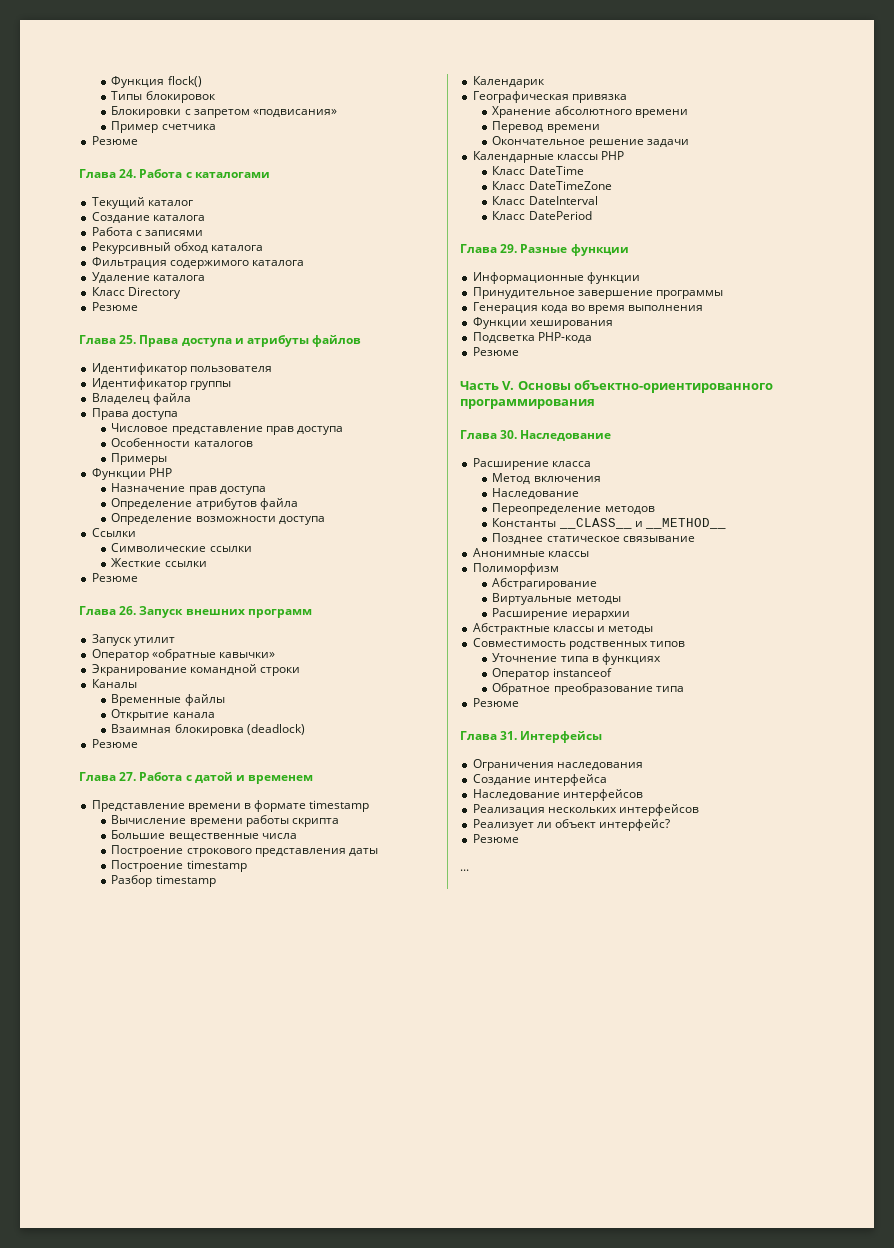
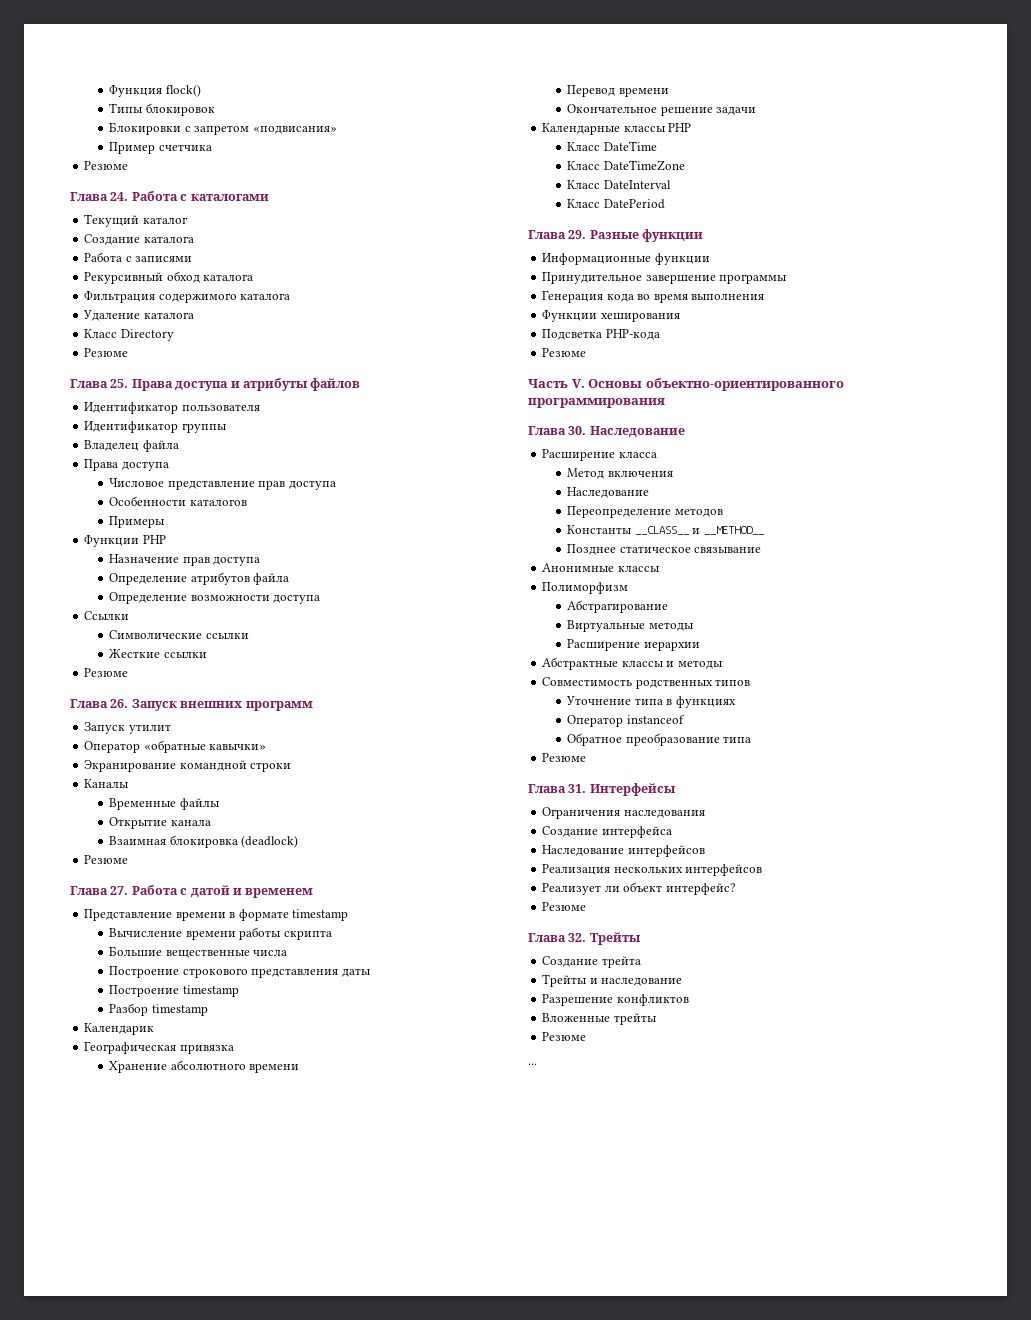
+ Глава 32. Трейты
+ Создание трейта
+ Трейты и наследование
+ Разрешение конфликтов
+ Вложенные трейты
+ Резюме

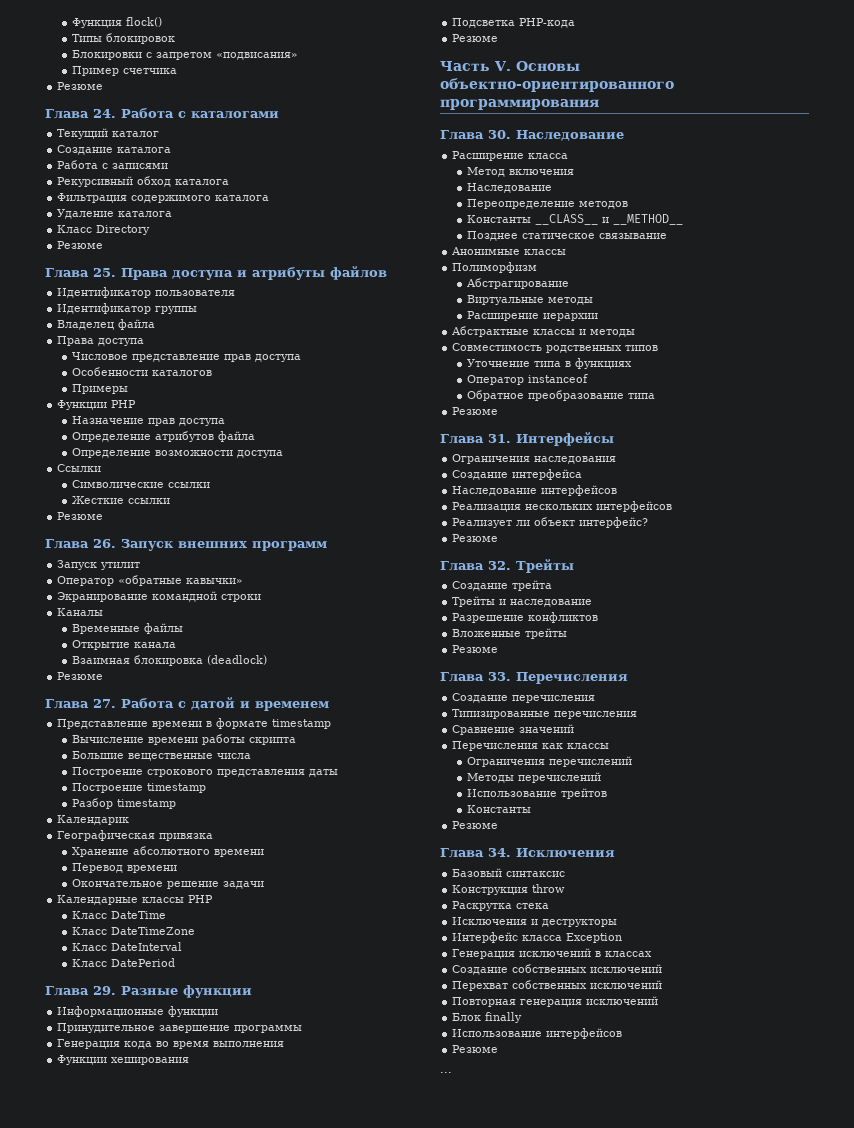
+ Глава 33. Перечисления
+ Создание перечисления
+ Типизированные перечисления
+ Сравнение значений
+ Перечисления как классы
+ Ограничения перечислений
+ Методы перечислений
+ Использование трейтов
+ Константы
+ Резюме
+ Глава 34. Исключения
+ Базовый синтаксис
+ Конструкция throw
+ Раскрутка стека
+ Исключения и деструкторы
+ Интерфейс класса Exception
+ Генерация исключений в классах
+ Создание собственных исключений
+ Перехват собственных исключений
+ Повторная генерация исключений
+ Блок finally
+ Использование интерфейсов
+ Резюме

